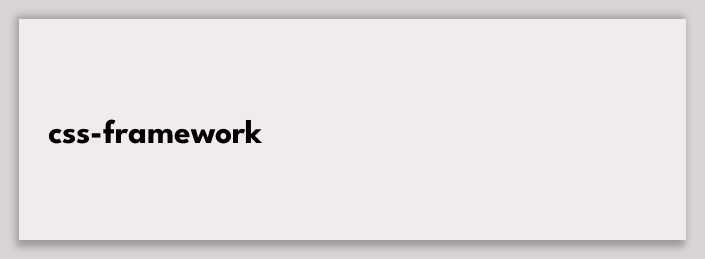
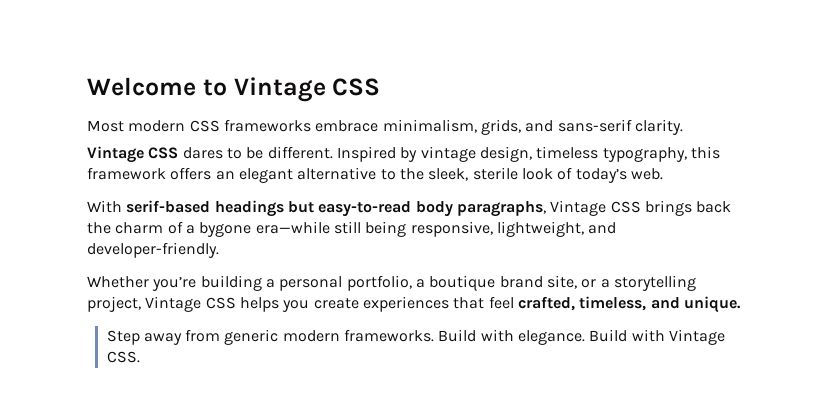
- css-framework
+ Welcome to Vintage CSS
+ Most modern CSS frameworks embrace minimalism, grids, and sans-serif clarity.
+ Vintage CSS dares to be different. Inspired by vintage design, timeless typography, this framework offers an elegant alternative to the sleek, sterile look of today’s web.
+ With serif-based headings but easy-to-read body paragraphs, Vintage CSS brings back the charm of a bygone era—while still being responsive, lightweight, and developer-friendly.
+ Whether you’re building a personal portfolio, a boutique brand site, or a storytelling project, Vintage CSS helps you create experiences that feel crafted, timeless, and unique.
+ Step away from generic modern frameworks. Build with elegance. Build with Vintage CSS.

